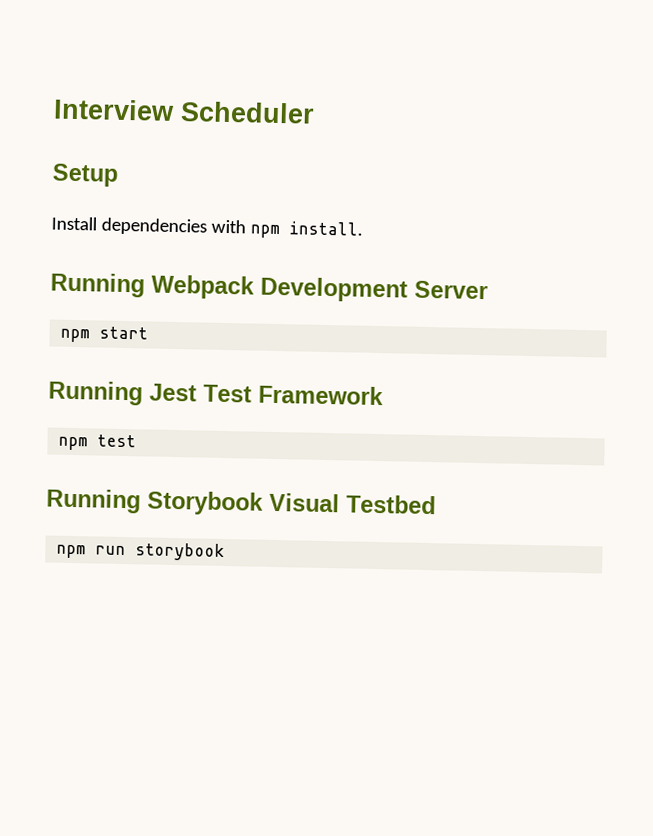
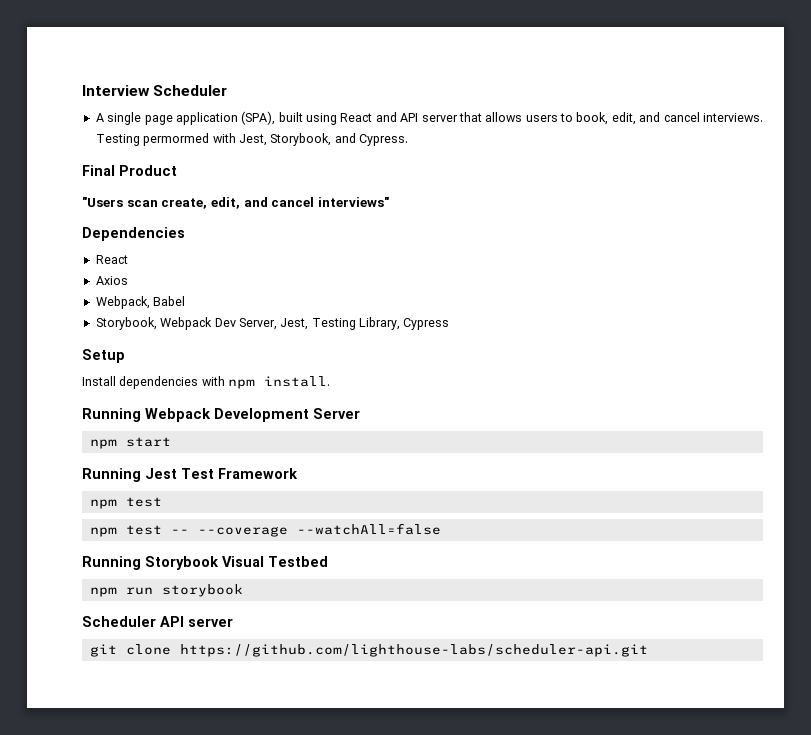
+ A single page application (SPA), built using React and API server that allows users to book, edit, and cancel interviews. Testing permormed with Jest, Storybook, and Cypress.
+ Final Product
+ "Users scan create, edit, and cancel interviews"
+ Dependencies
+ React
+ Axios
+ Webpack, Babel
+ Storybook, Webpack Dev Server, Jest, Testing Library, Cypress
+ npm test -- --coverage --watchAll=false
+ Scheduler API server
+ git clone https://github.com/lighthouse-labs/scheduler-api.git

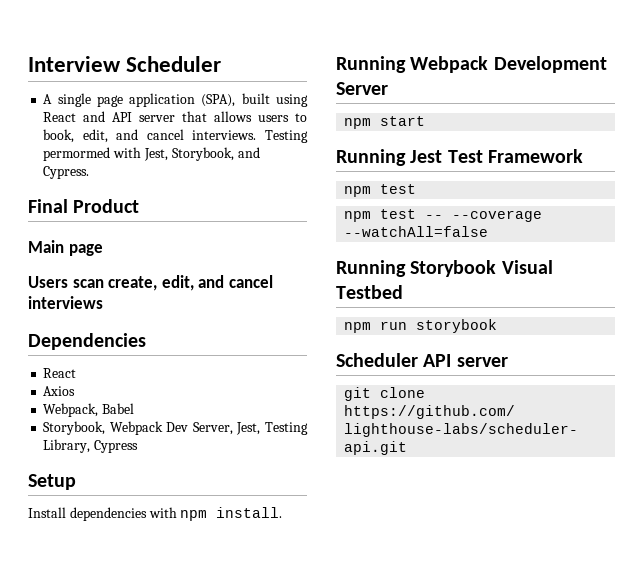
- "Users scan create, edit, and cancel interviews"
+ Main page
+ Users scan create, edit, and cancel interviews

